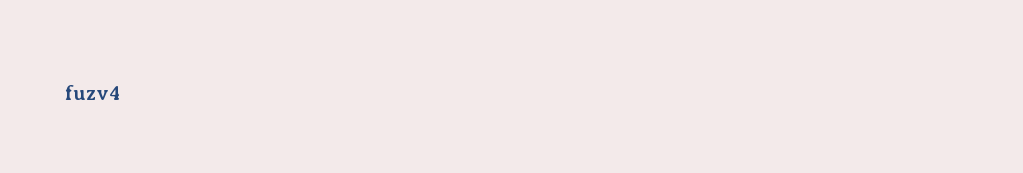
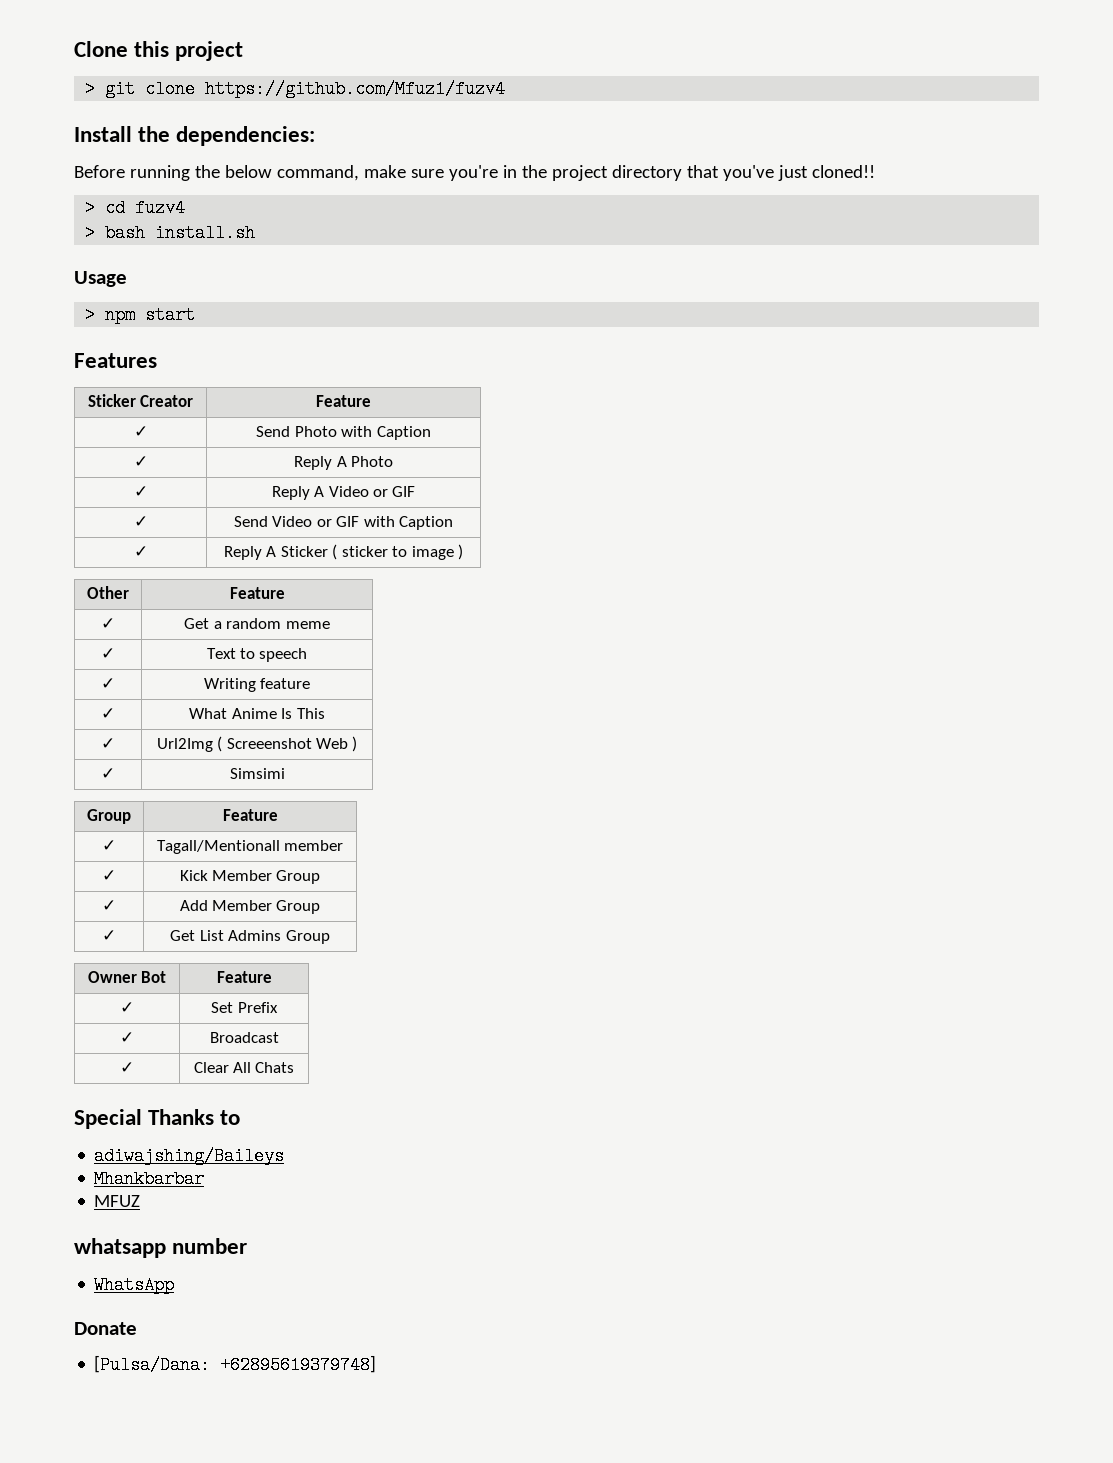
- fuzv4
+ Clone this project
+ > git clone https://github.com/Mfuz1/fuzv4
+ Install the dependencies:
+ Before running the below command, make sure you're in the project directory that you've just cloned!!
+ > cd fuzv4
+ > bash install.sh
+ Usage
+ > npm start
+ Features
+ Sticker Creator | Feature
+ ✓ | Send Photo with Caption
+ ✓ | Reply A Photo
+ ✓ | Reply A Video or GIF
+ ✓ | Send Video or GIF with Caption
+ ✓ | Reply A Sticker ( sticker to image )
+ Other | Feature
+ ✓ | Get a random meme
+ ✓ | Text to speech
+ ✓ | Writing feature
+ ✓ | What Anime Is This
+ ✓ | Url2Img ( Screeenshot Web )
+ ✓ | Simsimi
+ Group | Feature
+ ✓ | Tagall/Mentionall member
+ ✓ | Kick Member Group
+ ✓ | Add Member Group
+ ✓ | Get List Admins Group
+ Owner Bot | Feature
+ ✓ | Set Prefix
+ ✓ | Broadcast
+ ✓ | Clear All Chats
+ Special Thanks to
+ adiwajshing/Baileys
+ Mhankbarbar
+ MFUZ
+ whatsapp number
+ WhatsApp
+ Donate
+ [Pulsa/Dana: +62895619379748]

